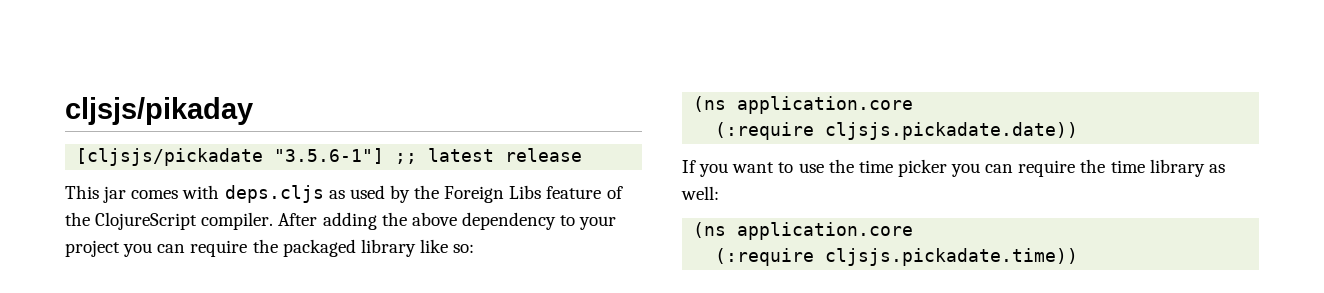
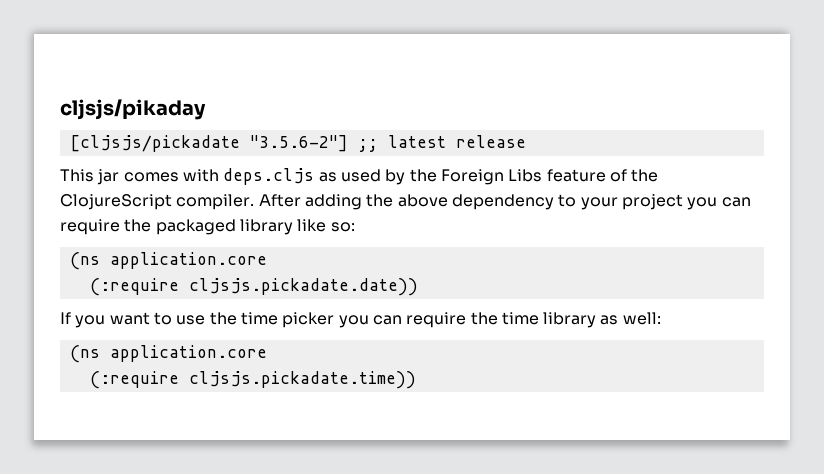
- [cljsjs/pickadate "3.5.6-1"] ;; latest release
+ [cljsjs/pickadate "3.5.6-2"] ;; latest release

